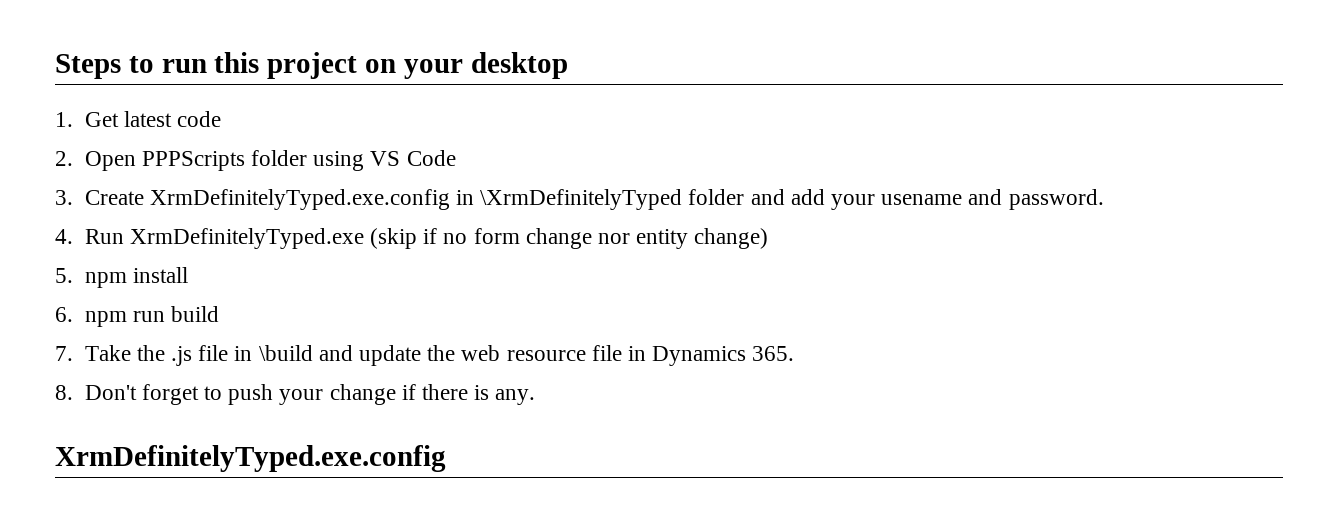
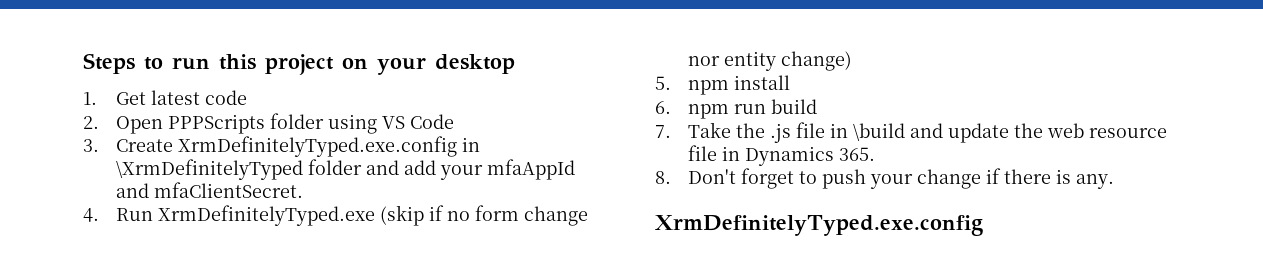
- 3. Create XrmDefinitelyTyped.exe.config in \XrmDefinitelyTyped folder and add your usename and password.
+ 3. Create XrmDefinitelyTyped.exe.config in \XrmDefinitelyTyped folder and add your mfaAppId and mfaClientSecret.

